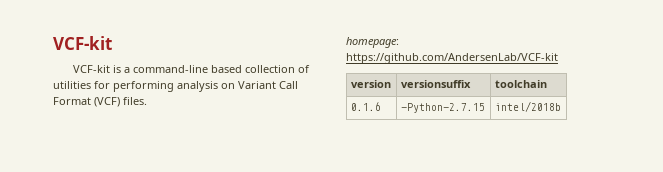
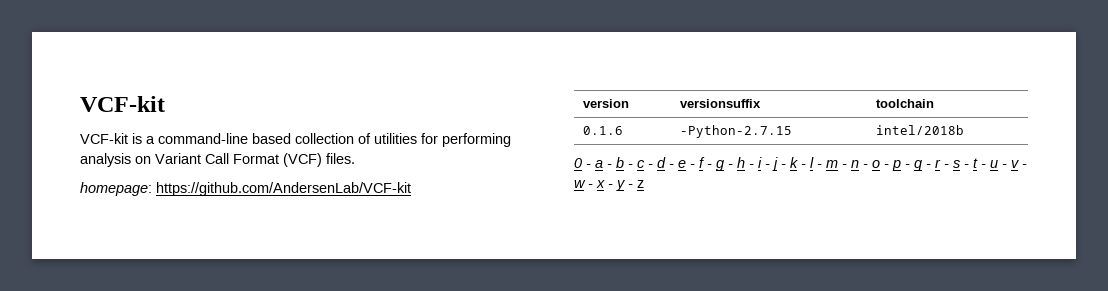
+ 0 - a - b - c - d - e - f - g - h - i - j - k - l - m - n - o - p - q - r - s - t - u - v - w - x - y - z

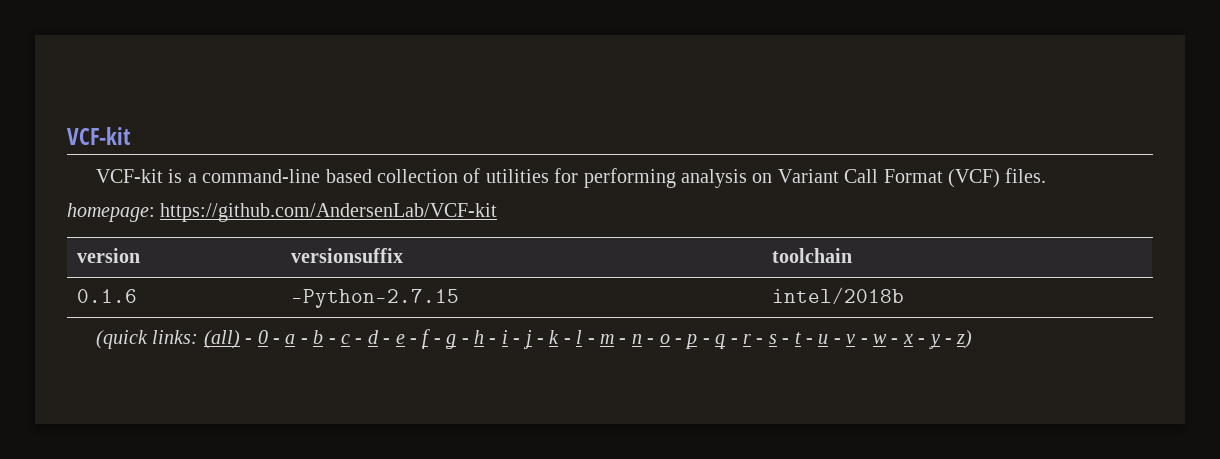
- 0 - a - b - c - d - e - f - g - h - i - j - k - l - m - n - o - p - q - r - s - t - u - v - w - x - y - z
+ (quick links: (all) - 0 - a - b - c - d - e - f - g - h - i - j - k - l - m - n - o - p - q - r - s - t - u - v - w - x - y - z)

